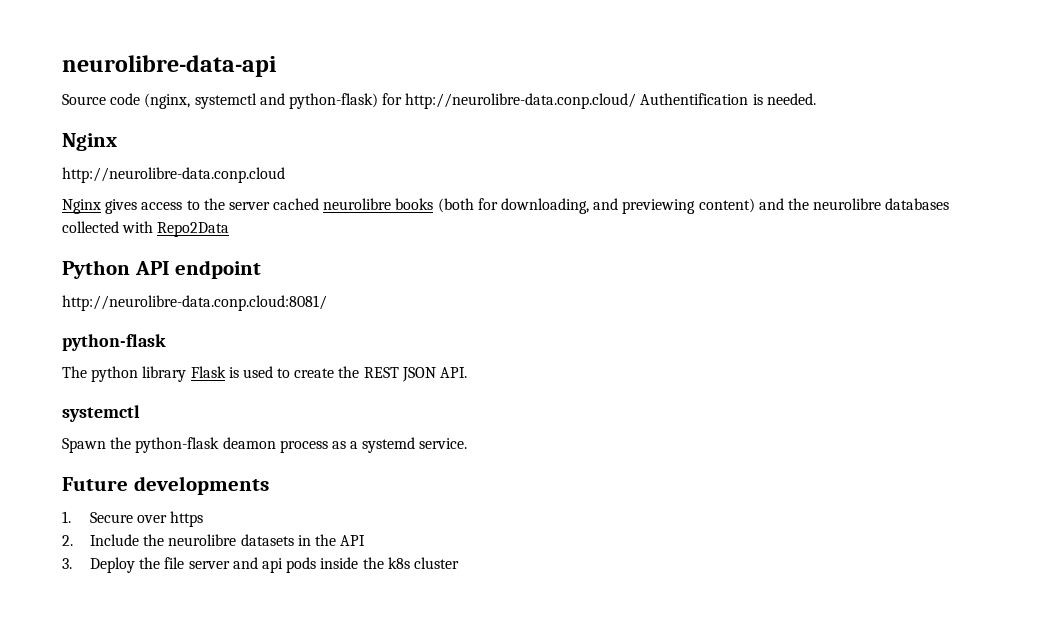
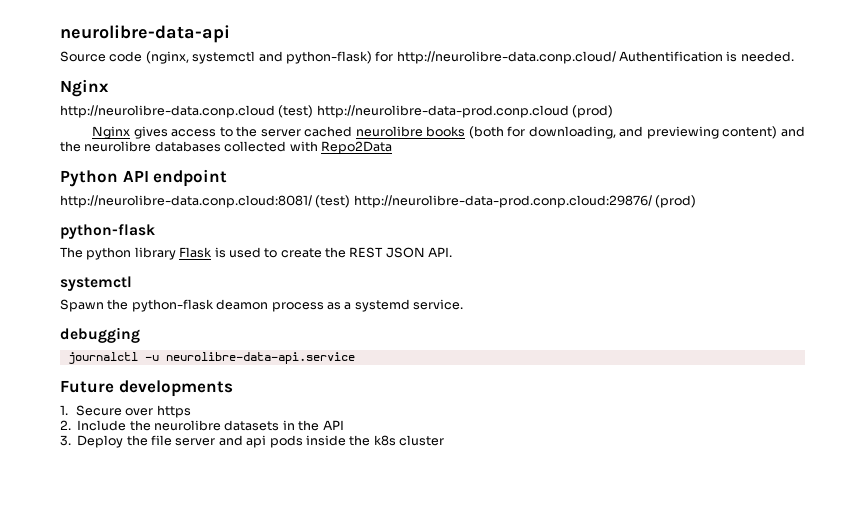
- http://neurolibre-data.conp.cloud
+ http://neurolibre-data.conp.cloud (test) http://neurolibre-data-prod.conp.cloud (prod)
- http://neurolibre-data.conp.cloud:8081/
+ http://neurolibre-data.conp.cloud:8081/ (test) http://neurolibre-data-prod.conp.cloud:29876/ (prod)
+ debugging
+ journalctl -u neurolibre-data-api.service

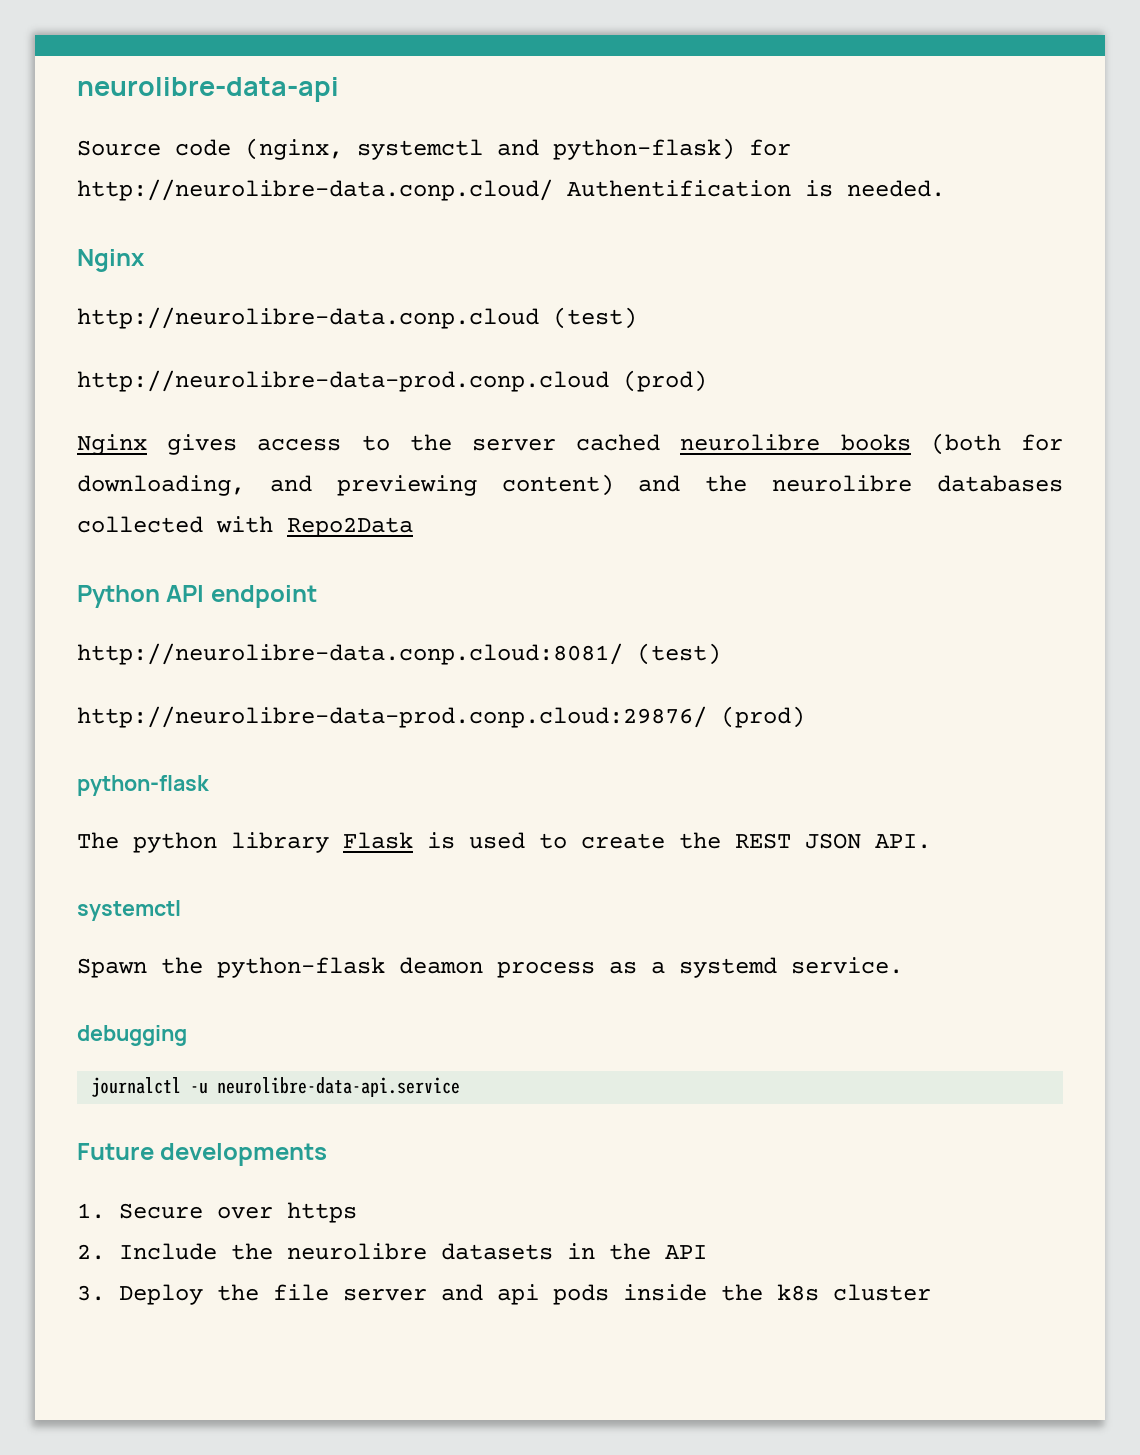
- http://neurolibre-data.conp.cloud (test) http://neurolibre-data-prod.conp.cloud (prod)
+ http://neurolibre-data.conp.cloud (test)
+ http://neurolibre-data-prod.conp.cloud (prod)
- http://neurolibre-data.conp.cloud:8081/ (test) http://neurolibre-data-prod.conp.cloud:29876/ (prod)
+ http://neurolibre-data.conp.cloud:8081/ (test)
+ http://neurolibre-data-prod.conp.cloud:29876/ (prod)

